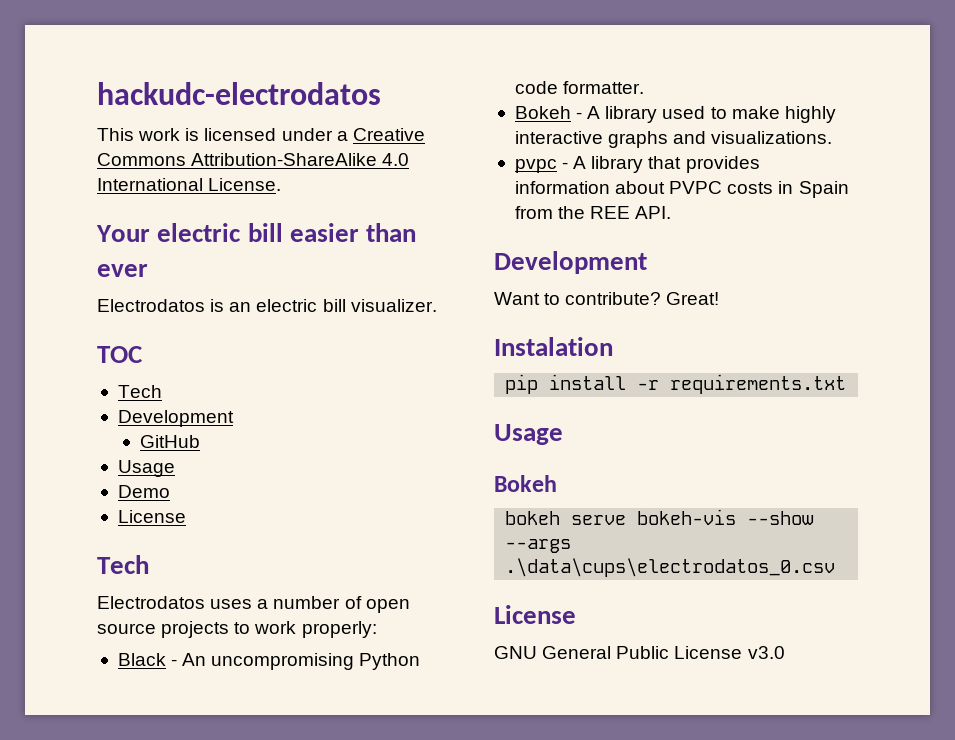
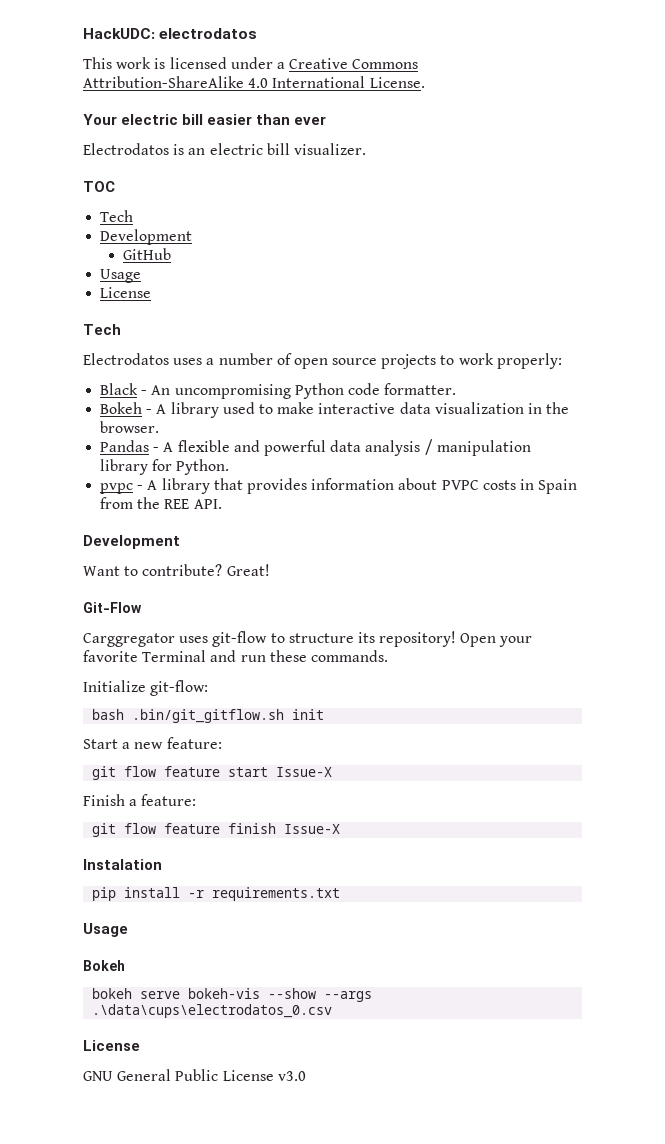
- hackudc-electrodatos
+ HackUDC: electrodatos
- Demo
- Bokeh - A library used to make highly interactive graphs and visualizations.
+ Bokeh - A library used to make interactive data visualization in the browser.
+ Pandas - A flexible and powerful data analysis / manipulation library for Python.
+ Git-Flow
+ Carggregator uses git-flow to structure its repository! Open your favorite Terminal and run these commands.
+ Initialize git-flow:
+ bash .bin/git_gitflow.sh init
+ Start a new feature:
+ git flow feature start Issue-X
+ Finish a feature:
+ git flow feature finish Issue-X

